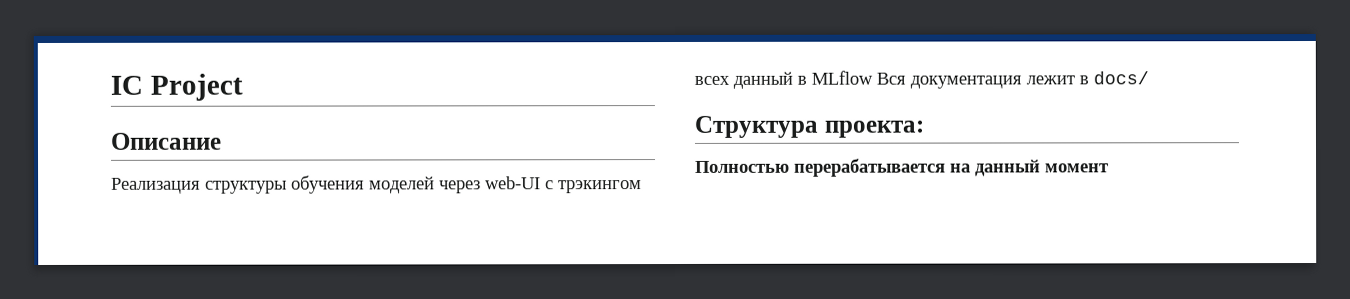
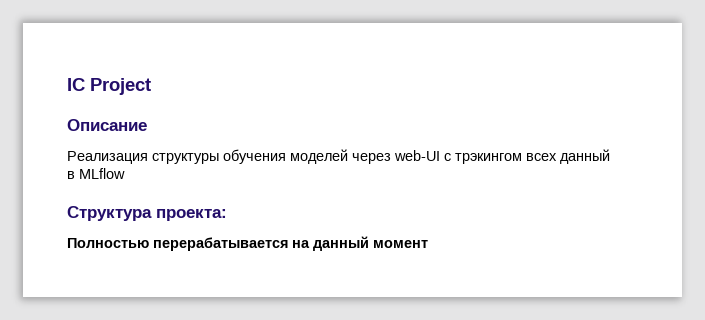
- Реализация структуры обучения моделей через web-UI с трэкингом всех данный в MLflow Вся документация лежит в docs/
+ Реализация структуры обучения моделей через web-UI с трэкингом всех данный в MLflow

